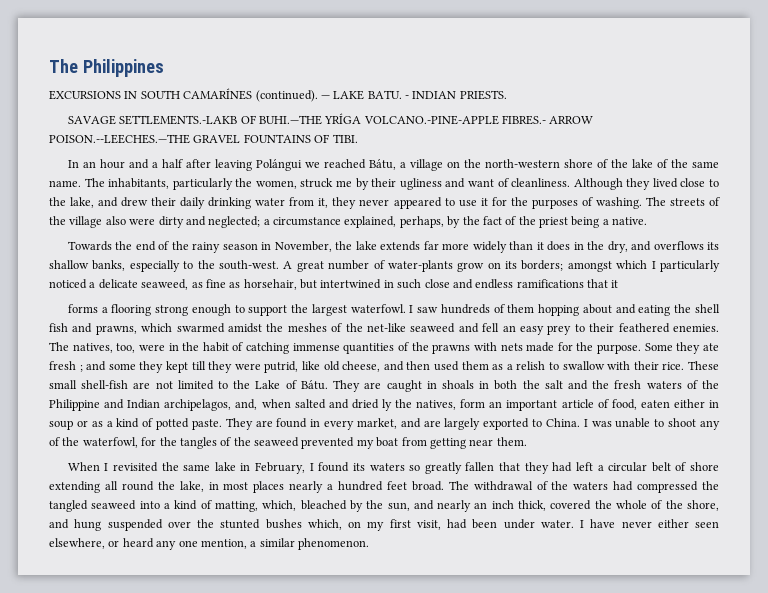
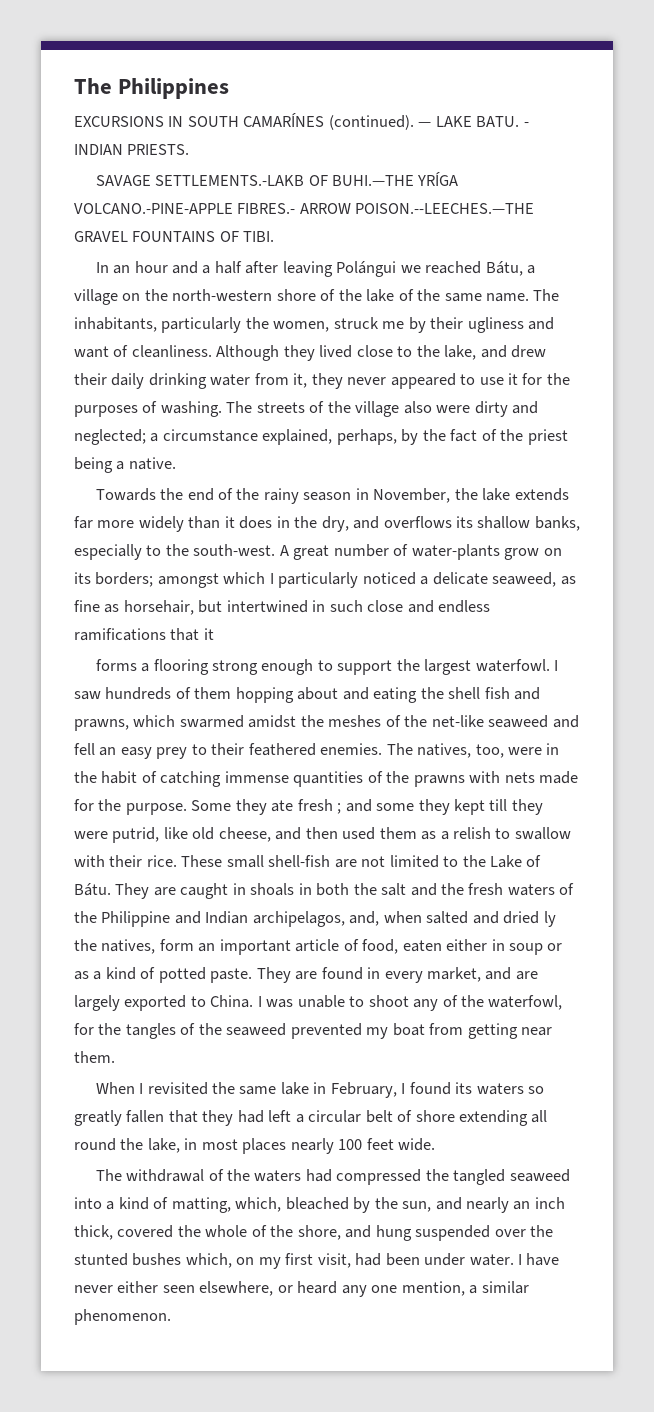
- When I revisited the same lake in February, I found its waters so greatly fallen that they had left a circular belt of shore extending all round the lake, in most places nearly a hundred feet broad. The withdrawal of the waters had compressed the tangled seaweed into a kind of matting, which, bleached by the sun, and nearly an inch thick, covered the whole of the shore, and hung suspended over the stunted bushes which, on my first visit, had been under water.
+ When I revisited the same lake in February, I found its waters so greatly fallen that they had left a circular belt of shore extending all round the lake, in most places nearly 100 feet wide.
+ The withdrawal of the waters had compressed the tangled seaweed into a kind of matting, which, bleached by the sun, and nearly an inch thick, covered the whole of the shore, and hung suspended over the stunted bushes which, on my first visit, had been under water.

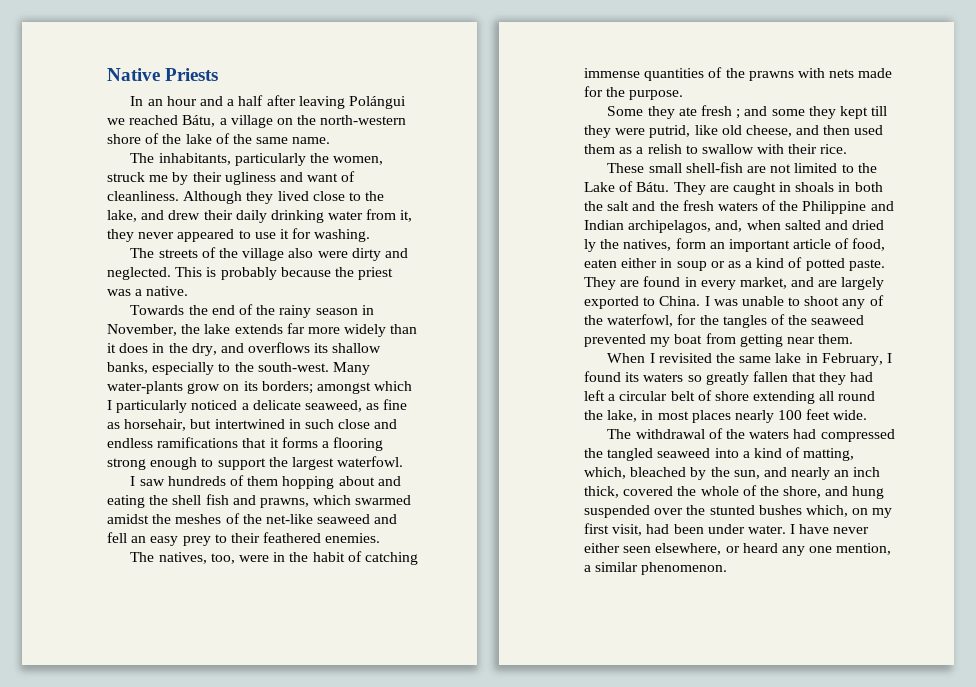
- The Philippines
- EXCURSIONS IN SOUTH CAMARÍNES (continued). — LAKE BATU. - INDIAN PRIESTS.
- SAVAGE SETTLEMENTS.-LAKB OF BUHI.—THE YRÍGA VOLCANO.-PINE-APPLE FIBRES.- ARROW POISON.--LEECHES.—THE GRAVEL FOUNTAINS OF TIBI.
+ Native Priests
- In an hour and a half after leaving Polángui we reached Bátu, a village on the north-western shore of the lake of the same name. The inhabitants, particularly the women, struck me by their ugliness and want of cleanliness.
+ In an hour and a half after leaving Polángui we reached Bátu, a village on the north-western shore of the lake of the same name.
+ The inhabitants, particularly the women, struck me by their ugliness and want of cleanliness.
- Although they lived close to the lake, and drew their daily drinking water from it, they never appeared to use it for the purposes of washing. The streets of the village also were dirty and neglected; a circumstance explained, perhaps, by the fact of the priest being a native.
+ Although they lived close to the lake, and drew their daily drinking water from it, they never appeared to use it for washing.
+ The streets of the village also were dirty and neglected. This is probably because the priest was a native.
- A great number of water-plants grow on its borders;
+ Many water-plants grow on its borders;
- amongst which I particularly noticed a delicate seaweed, as fine as horsehair, but intertwined in such close and endless ramifications that it
- forms a flooring strong enough to support the largest waterfowl. I saw hundreds of them hopping about and eating the shell fish and prawns, which swarmed amidst the meshes of the net-like seaweed and fell an easy prey to their feathered enemies. The natives, too, were in the habit of catching immense quantities of the prawns with nets made for the purpose. Some they ate fresh ;
+ amongst which I particularly noticed a delicate seaweed, as fine as horsehair, but intertwined in such close and endless ramifications that it forms a flooring strong enough to support the largest waterfowl.
+ I saw hundreds of them hopping about and eating the shell fish and prawns, which swarmed amidst the meshes of the net-like seaweed and fell an easy prey to their feathered enemies.
+ The natives, too, were in the habit of catching immense quantities of the prawns with nets made for the purpose.
+ Some they ate fresh ;
- and some they kept till they were putrid, like old cheese, and then used them as a relish to swallow with their rice. These small shell-fish are not limited to the Lake of Bátu.
+ and some they kept till they were putrid, like old cheese, and then used them as a relish to swallow with their rice.
+ These small shell-fish are not limited to the Lake of Bátu.

